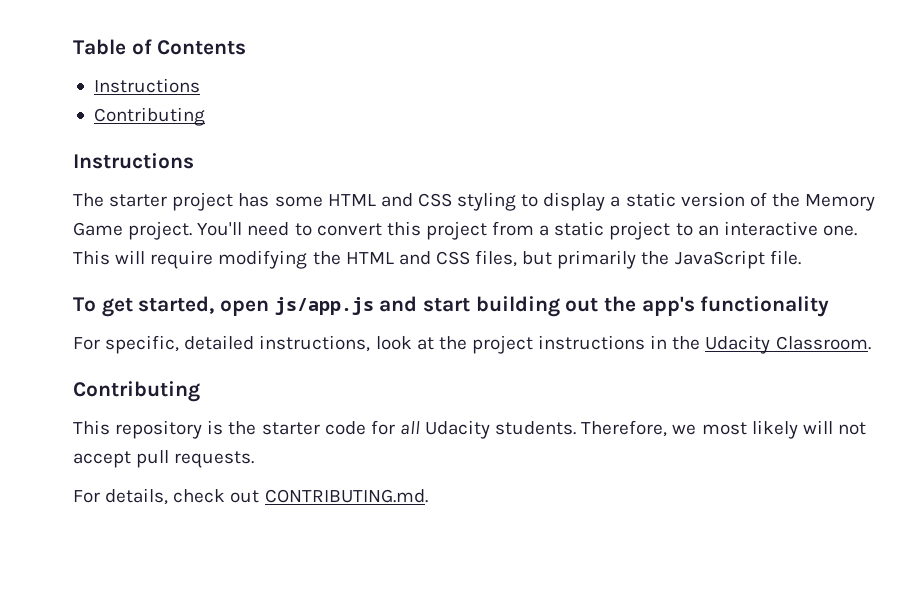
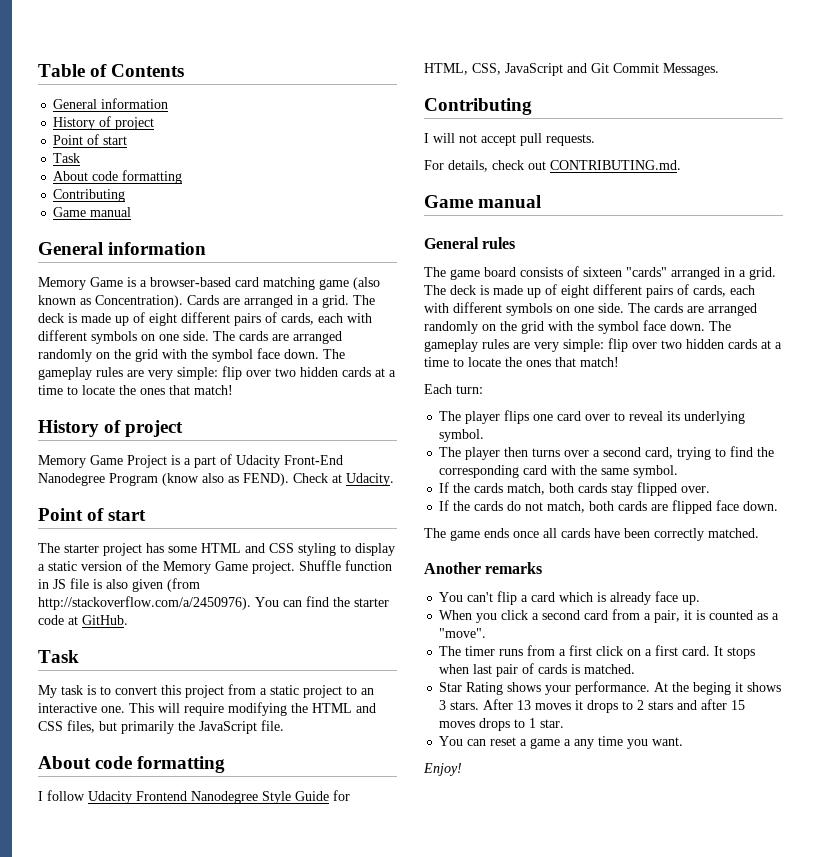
  Table of Contents
- Instructions
+ General information
+ History of project
+ Point of start
+ Task
+ About code formatting
  Contributing
- Instructions
+ Game manual
+ General information
+ Memory Game is a browser-based card matching game (also known as Concentration). Cards are arranged in a grid. The deck is made up of eight different pairs of cards, each with different symbols on one side. The cards are arranged randomly on the grid with the symbol face down. The gameplay rules are very simple: flip over two hidden cards at a time to locate the ones that match!
+ History of project
+ Memory Game Project is a part of Udacity Front-End Nanodegree Program (know also as FEND). Check at Udacity.
+ Point of start
- You'll need to convert this project from a static project to an interactive one.
+ Shuffle function in JS file is also given (from http://stackoverflow.com/a/2450976). You can find the starter code at GitHub.
+ Task
+ My task is to convert this project from a static project to an interactive one.
  This will require modifying the HTML and CSS files, but primarily the JavaScript file.
- To get started, open js/app.js and start building out the app's functionality
- For specific, detailed instructions, look at the project instructions in the Udacity Classroom.
+ About code formatting
+ I follow Udacity Frontend Nanodegree Style Guide for HTML, CSS, JavaScript and Git Commit Messages.
  Contributing
- This repository is the starter code for all Udacity students. Therefore, we most likely will not accept pull requests.
+ I will not accept pull requests.
  For details, check out CONTRIBUTING.md.
+ Game manual
+ General rules
+ The game board consists of sixteen "cards" arranged in a grid. The deck is made up of eight different pairs of cards, each with different symbols on one side. The cards are arranged randomly on the grid with the symbol face down. The gameplay rules are very simple: flip over two hidden cards at a time to locate the ones that match!
+ Each turn:
+ The player flips one card over to reveal its underlying symbol.
+ The player then turns over a second card, trying to find the corresponding card with the same symbol.
+ If the cards match, both cards stay flipped over.
+ If the cards do not match, both cards are flipped face down.
+ The game ends once all cards have been correctly matched.
+ Another remarks
+ You can't flip a card which is already face up.
+ When you click a second card from a pair, it is counted as a "move".
+ The timer runs from a first click on a first card. It stops when last pair of cards is matched.
+ Star Rating shows your performance. At the beging it shows 3 stars. After 13 moves it drops to 2 stars and after 15 moves drops to 1 star.
+ You can reset a game a any time you want.
+ Enjoy!

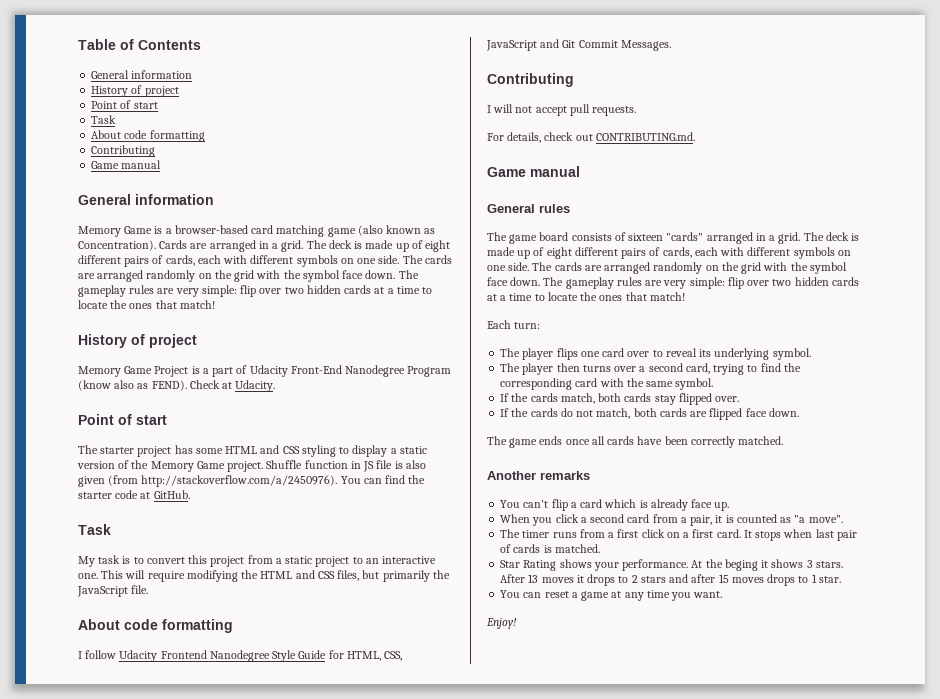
- When you click a second card from a pair, it is counted as a "move".
+ When you click a second card from a pair, it is counted as "a move".
- You can reset a game a any time you want.
+ You can reset a game at any time you want.

